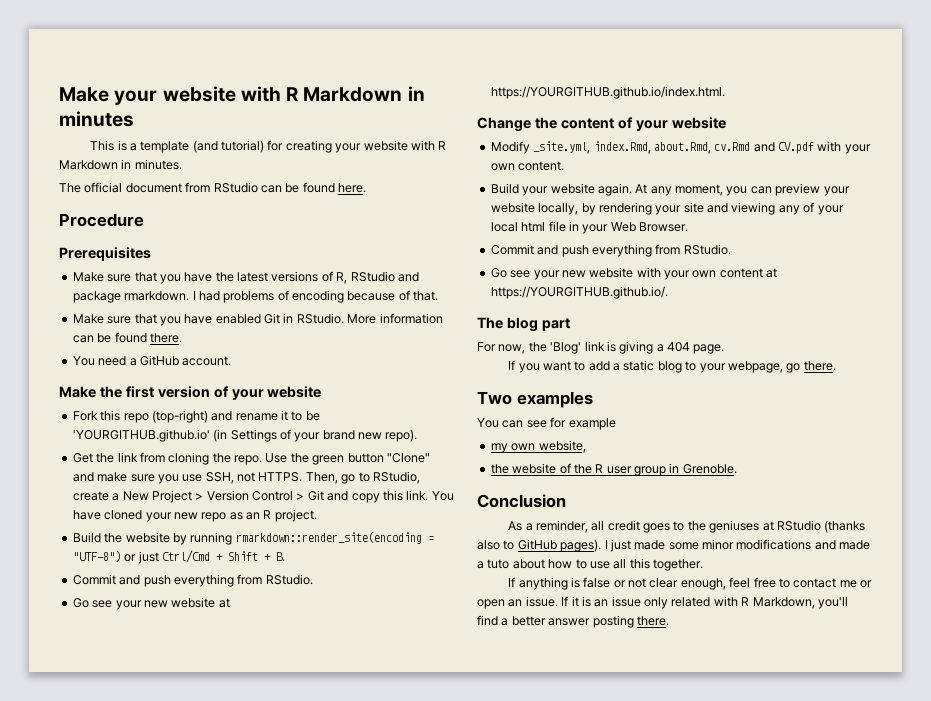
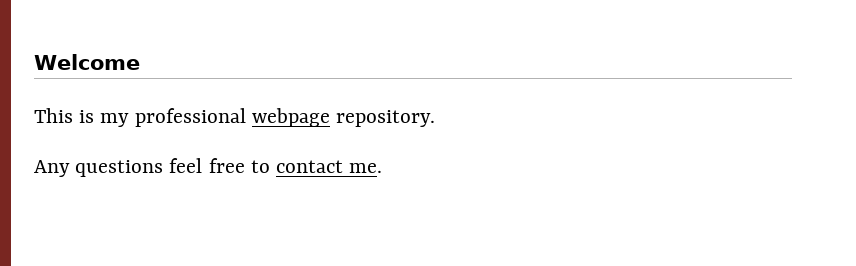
- Make your website with R Markdown in minutes
- This is a template (and tutorial) for creating your website with R Markdown in minutes.
- The official document from RStudio can be found here.
- Procedure
- Prerequisites
- Make sure that you have the latest versions of R, RStudio and package rmarkdown. I had problems of encoding because of that.
- Make sure that you have enabled Git in RStudio. More information can be found there.
- You need a GitHub account.
- Make the first version of your website
- Fork this repo (top-right) and rename it to be 'YOURGITHUB.github.io' (in Settings of your brand new repo).
- Get the link from cloning the repo. Use the green button "Clone" and make sure you use SSH, not HTTPS. Then, go to RStudio, create a New Project > Version Control > Git and copy this link. You have cloned your new repo as an R project.
- Build the website by running rmarkdown::render_site(encoding = "UTF-8") or just Ctrl/Cmd + Shift + B.
- Commit and push everything from RStudio.
- Go see your new website at https://YOURGITHUB.github.io/index.html.
- Change the content of your website
- Modify _site.yml, index.Rmd, about.Rmd, cv.Rmd and CV.pdf with your own content.
- Build your website again. At any moment, you can preview your website locally, by rendering your site and viewing any of your local html file in your Web Browser.
- Commit and push everything from RStudio.
- Go see your new website with your own content at https://YOURGITHUB.github.io/.
- The blog part
- For now, the 'Blog' link is giving a 404 page.
- If you want to add a static blog to your webpage, go there.
- Two examples
- You can see for example
- my own website,
- the website of the R user group in Grenoble.
- Conclusion
- As a reminder, all credit goes to the geniuses at RStudio (thanks also to GitHub pages). I just made some minor modifications and made a tuto about how to use all this together.
- If anything is false or not clear enough, feel free to contact me or open an issue. If it is an issue only related with R Markdown, you'll find a better answer posting there.
+ Welcome
+ This is my professional webpage repository.
+ Any questions feel free to contact me.

